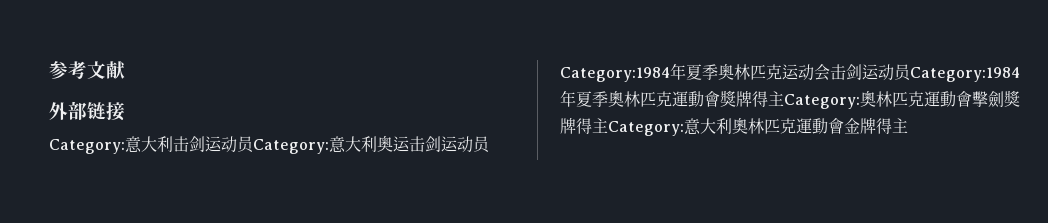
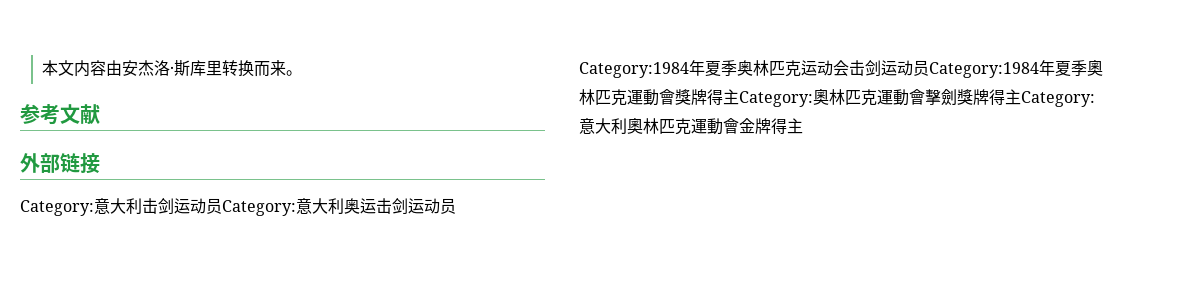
+ 本文内容由安杰洛·斯库里转换而来。

